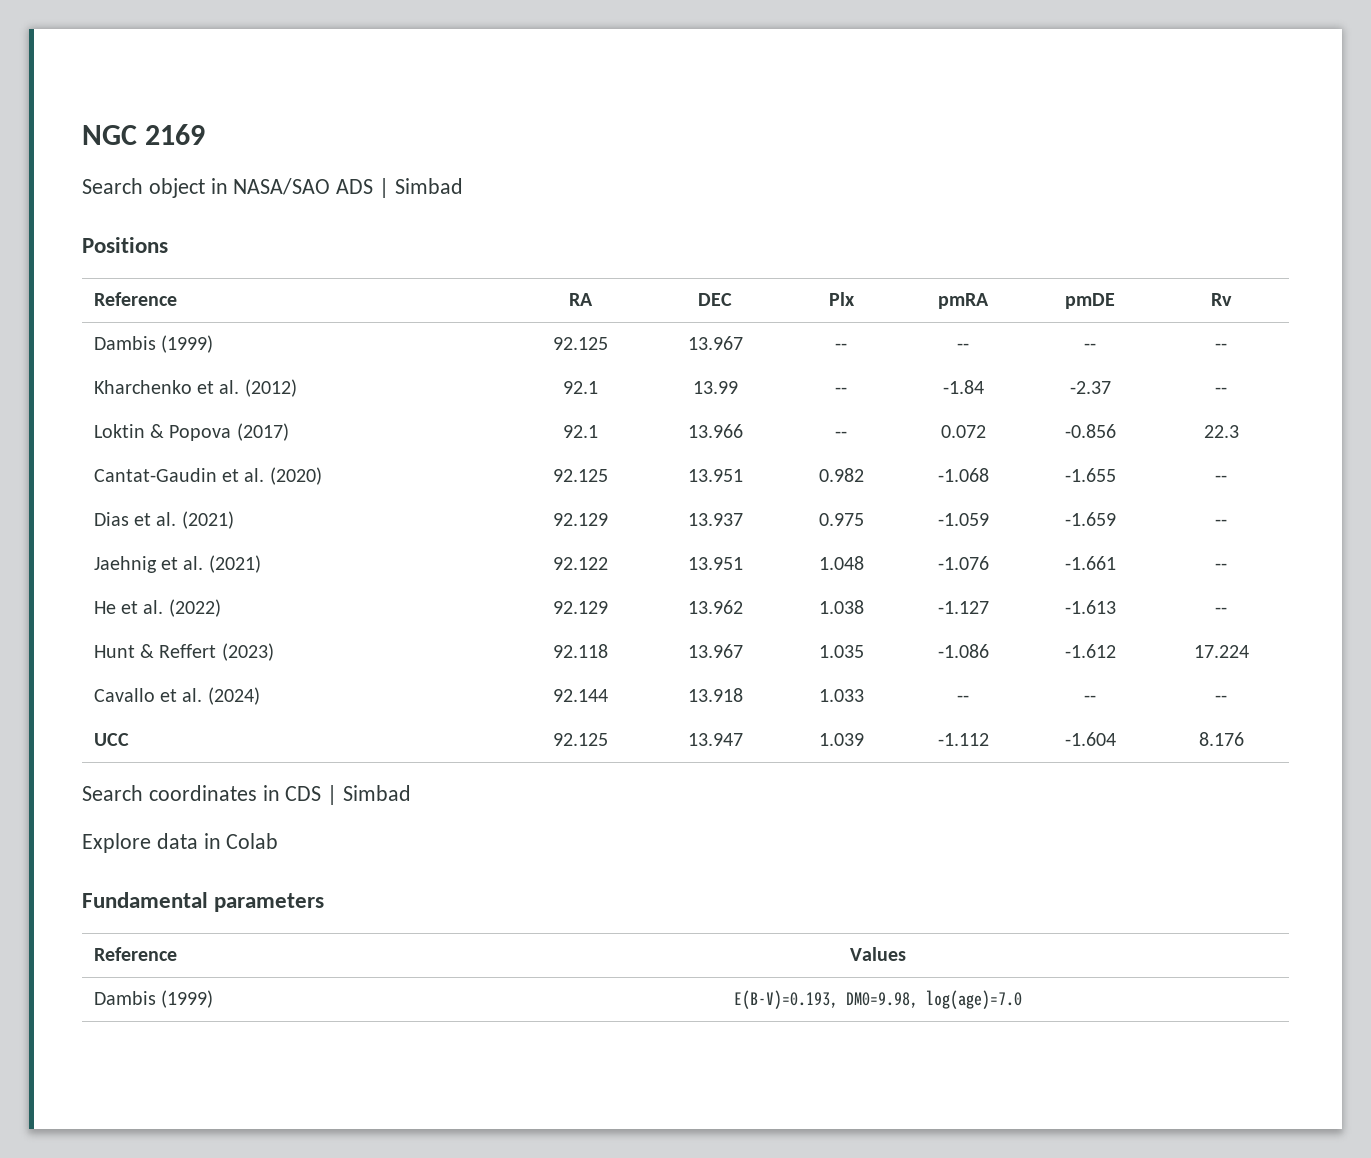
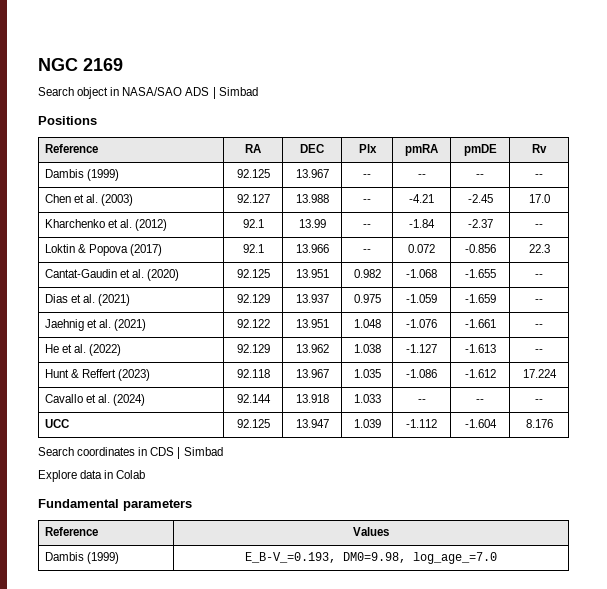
+ Chen et al. (2003) | 92.127 | 13.988 | -- | -4.21 | -2.45 | 17.0
- Dambis (1999) | E(B-V)=0.193, DM0=9.98, log(age)=7.0
+ Dambis (1999) | E_B-V_=0.193, DM0=9.98, log_age_=7.0

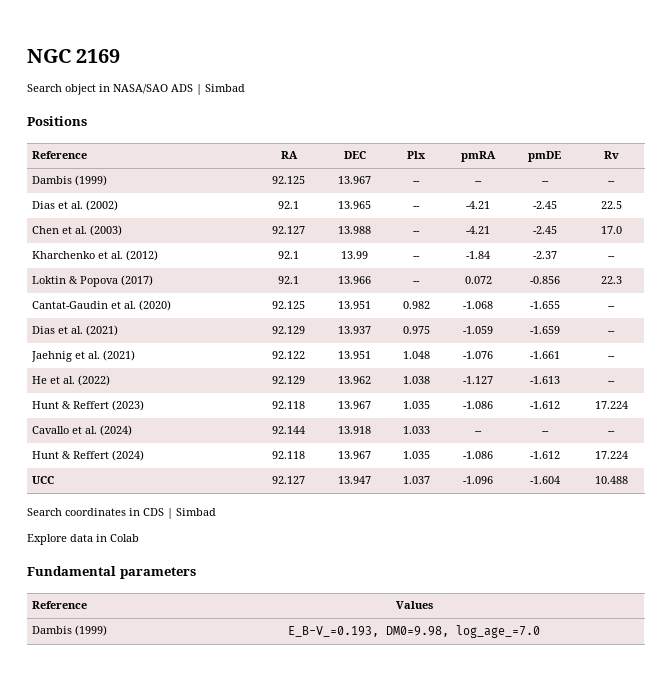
+ Dias et al. (2002) | 92.1 | 13.965 | -- | -4.21 | -2.45 | 22.5
+ Hunt & Reffert (2024) | 92.118 | 13.967 | 1.035 | -1.086 | -1.612 | 17.224
- UCC | 92.125 | 13.947 | 1.039 | -1.112 | -1.604 | 8.176
+ UCC | 92.127 | 13.947 | 1.037 | -1.096 | -1.604 | 10.488

